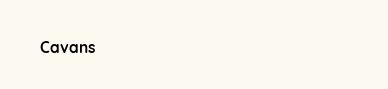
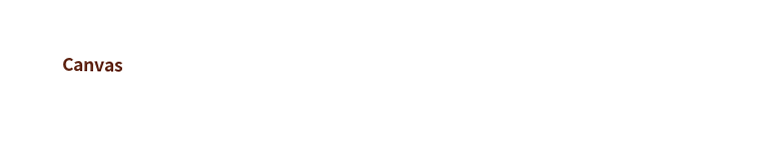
- Cavans
+ Canvas

